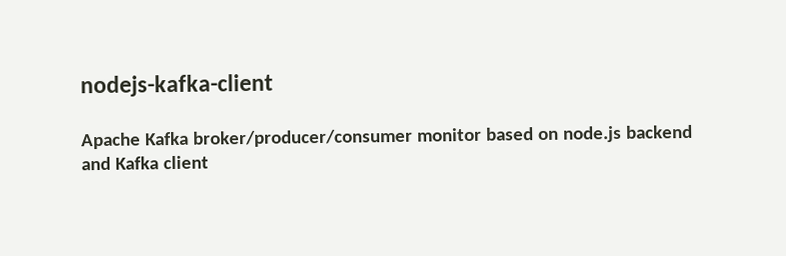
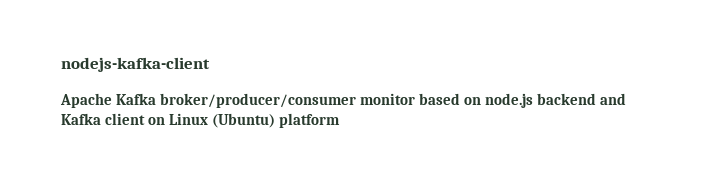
- Apache Kafka broker/producer/consumer monitor based on node.js backend and Kafka client
+ Apache Kafka broker/producer/consumer monitor based on node.js backend and Kafka client on Linux (Ubuntu) platform

